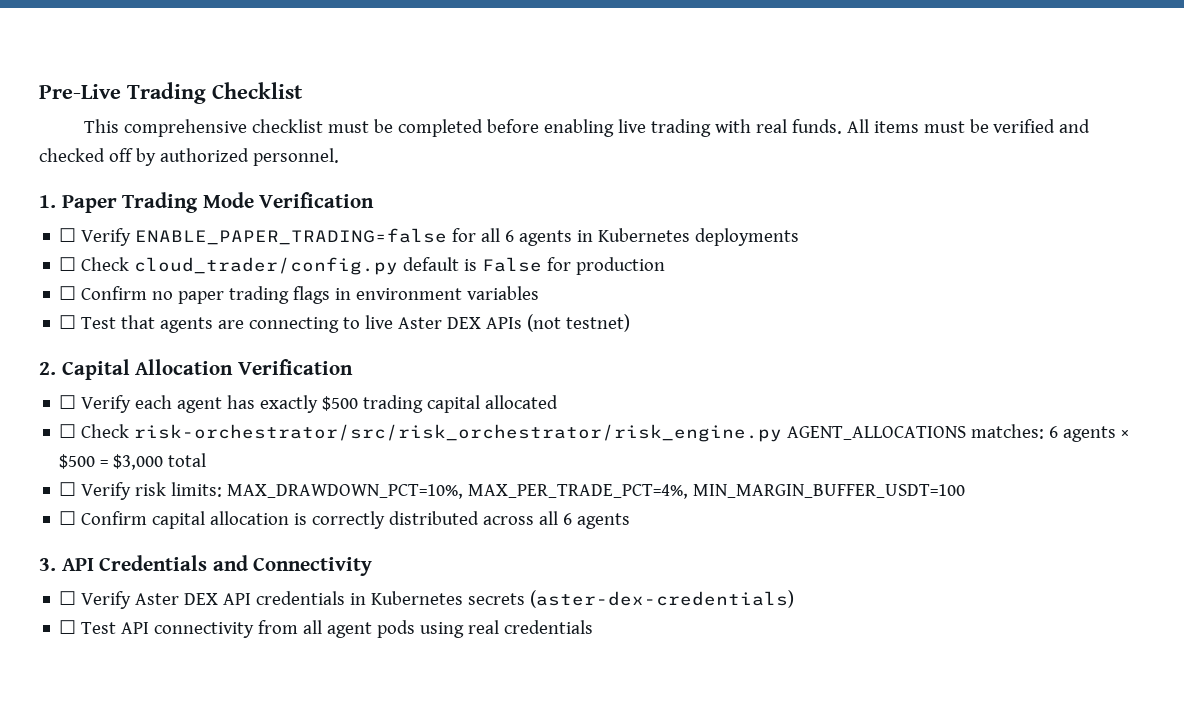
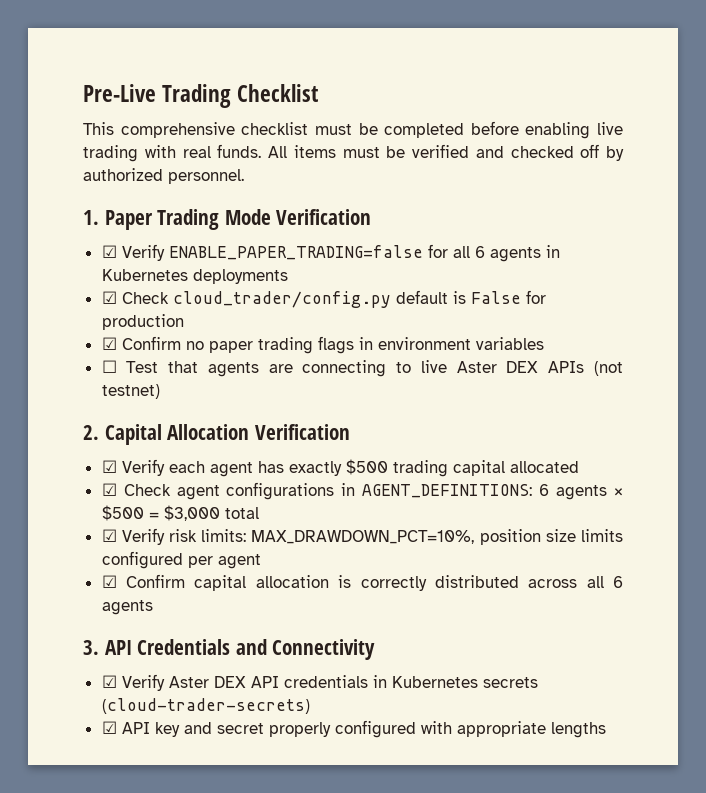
- ☐ Verify ENABLE_PAPER_TRADING=false for all 6 agents in Kubernetes deployments
+ ☑ Verify ENABLE_PAPER_TRADING=false for all 6 agents in Kubernetes deployments
- ☐ Check cloud_trader/config.py default is False for production
+ ☑ Check cloud_trader/config.py default is False for production
- ☐ Confirm no paper trading flags in environment variables
+ ☑ Confirm no paper trading flags in environment variables
- ☐ Verify each agent has exactly $500 trading capital allocated
+ ☑ Verify each agent has exactly $500 trading capital allocated
- ☐ Check risk-orchestrator/src/risk_orchestrator/risk_engine.py AGENT_ALLOCATIONS matches: 6 agents × $500 = $3,000 total
+ ☑ Check agent configurations in AGENT_DEFINITIONS: 6 agents × $500 = $3,000 total
- ☐ Verify risk limits: MAX_DRAWDOWN_PCT=10%, MAX_PER_TRADE_PCT=4%, MIN_MARGIN_BUFFER_USDT=100
- ☐ Confirm capital allocation is correctly distributed across all 6 agents
+ ☑ Verify risk limits: MAX_DRAWDOWN_PCT=10%, position size limits configured per agent
+ ☑ Confirm capital allocation is correctly distributed across all 6 agents
- ☐ Verify Aster DEX API credentials in Kubernetes secrets (aster-dex-credentials)
- ☐ Test API connectivity from all agent pods using real credentials
+ ☑ Verify Aster DEX API credentials in Kubernetes secrets (cloud-trader-secrets)
+ ☑ API key and secret properly configured with appropriate lengths

